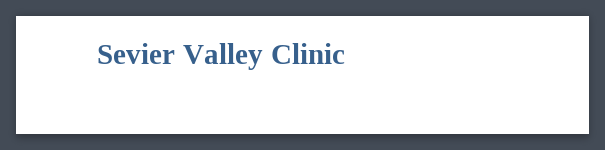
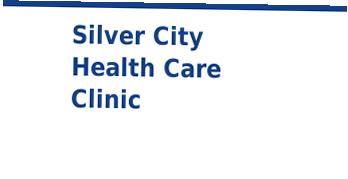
- Sevier Valley Clinic
+ Silver City Health Care Clinic

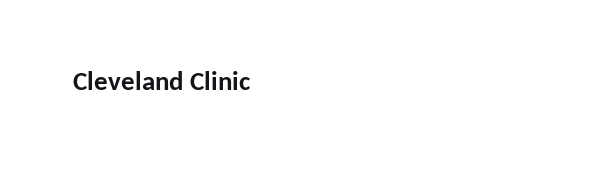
- Silver City Health Care Clinic
+ Cleveland Clinic

